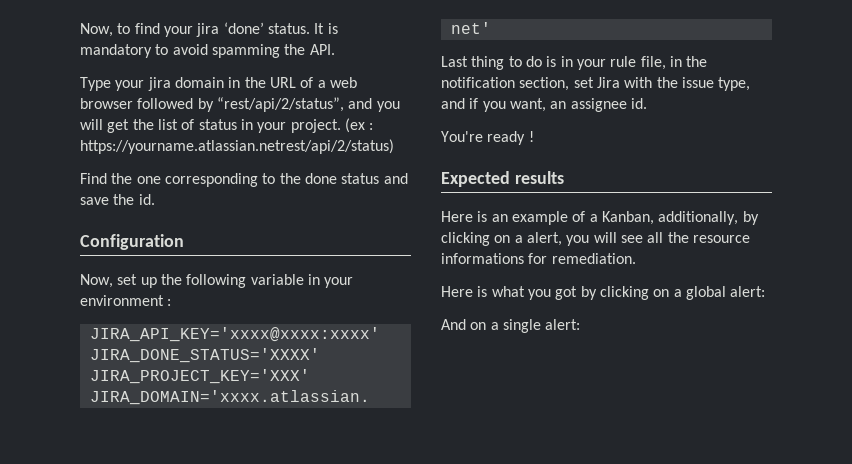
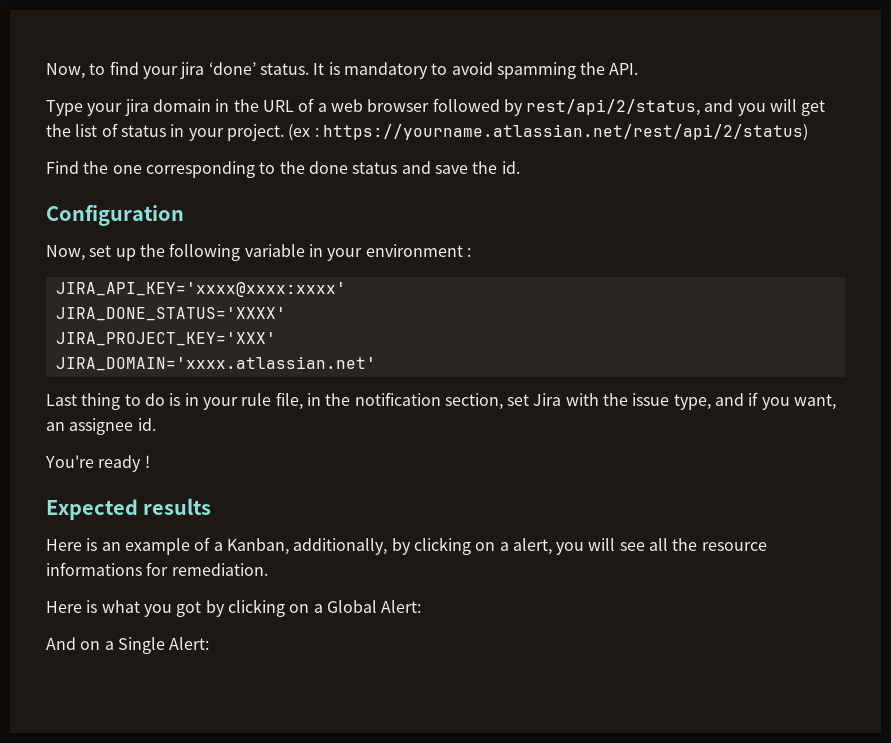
- Type your jira domain in the URL of a web browser followed by “rest/api/2/status”, and you will get the list of status in your project.
+ Type your jira domain in the URL of a web browser followed by rest/api/2/status, and you will get the list of status in your project.
- (ex : https://yourname.atlassian.netrest/api/2/status)
+ (ex : https://yourname.atlassian.net/rest/api/2/status)
- Here is what you got by clicking on a global alert:
+ Here is what you got by clicking on a Global Alert:
- And on a single alert:
+ And on a Single Alert:

